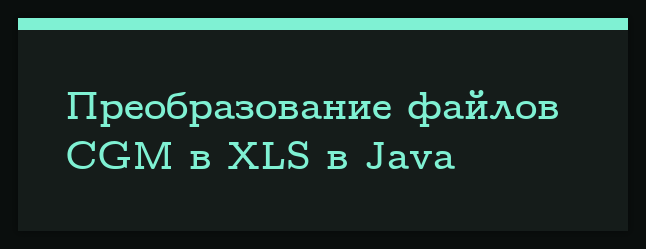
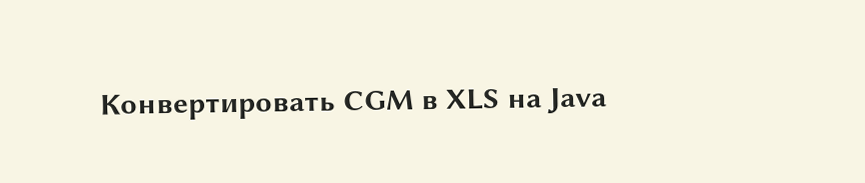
- Преобразование файлов CGM в XLS в Java
+ Конвертировать CGM в XLS на Java

